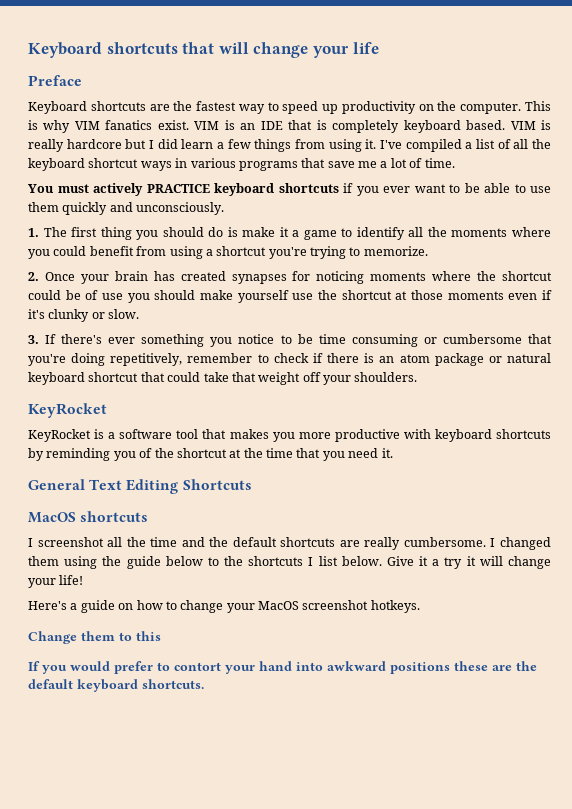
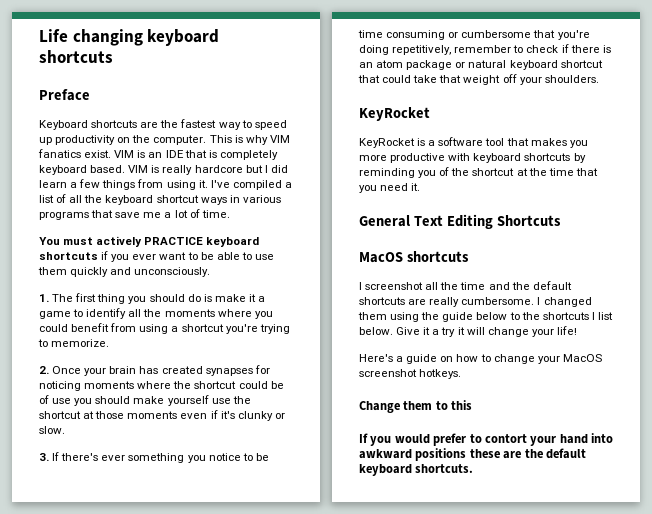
- Keyboard shortcuts that will change your life
+ Life changing keyboard shortcuts

